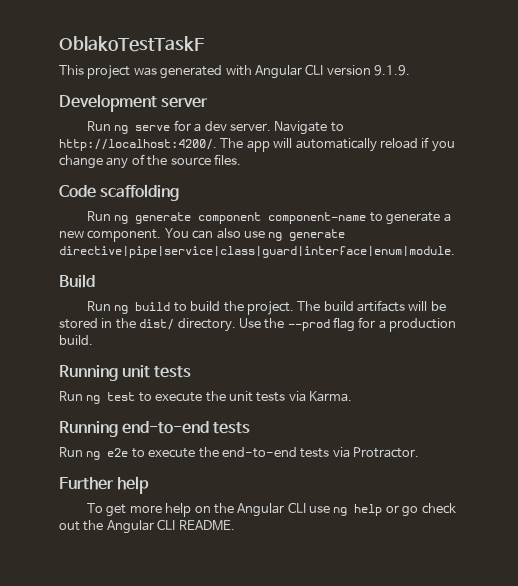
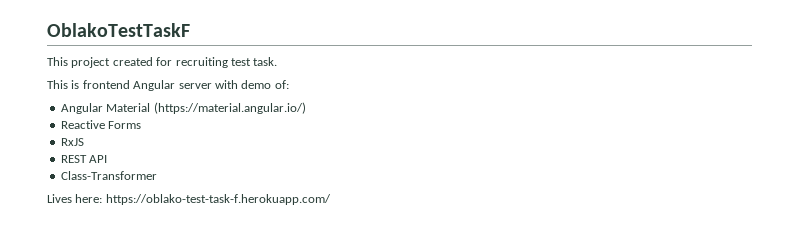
- This project was generated with Angular CLI version 9.1.9.
- Development server
- Run ng serve for a dev server. Navigate to http://localhost:4200/. The app will automatically reload if you change any of the source files.
- Code scaffolding
- Run ng generate component component-name to generate a new component. You can also use ng generate directive|pipe|service|class|guard|interface|enum|module.
- Build
- Run ng build to build the project. The build artifacts will be stored in the dist/ directory. Use the --prod flag for a production build.
- Running unit tests
- Run ng test to execute the unit tests via Karma.
- Running end-to-end tests
- Run ng e2e to execute the end-to-end tests via Protractor.
- Further help
- To get more help on the Angular CLI use ng help or go check out the Angular CLI README.
+ This project created for recruiting test task.
+ This is frontend Angular server with demo of:
+ Angular Material (https://material.angular.io/)
+ Reactive Forms
+ RxJS
+ REST API
+ Class-Transformer
+ Lives here: https://oblako-test-task-f.herokuapp.com/

